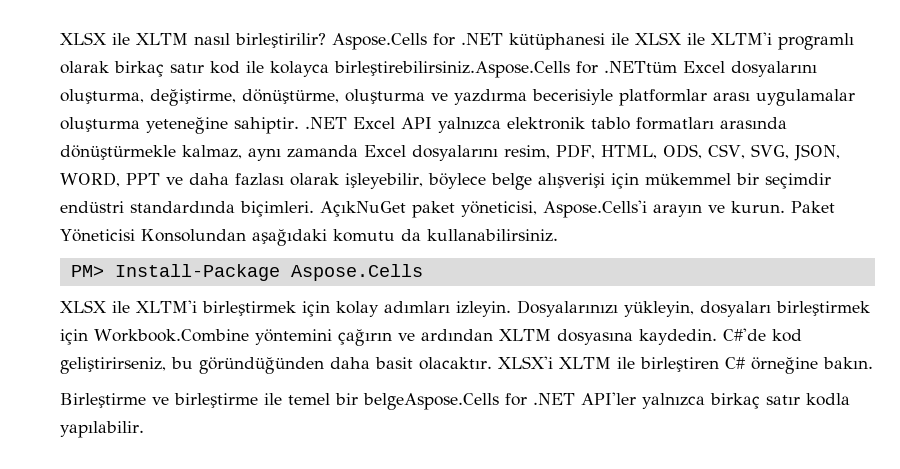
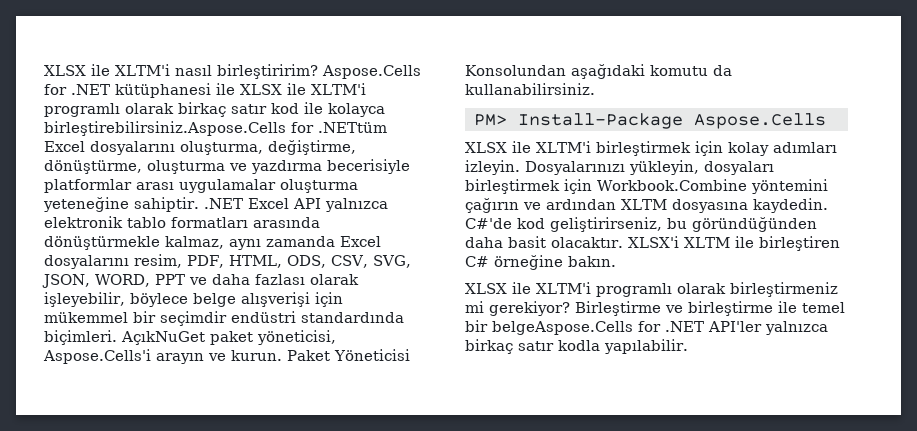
- XLSX ile XLTM nasıl birleştirilir?
+ XLSX ile XLTM'i nasıl birleştiririm?
+ XLSX ile XLTM'i programlı olarak birleştirmeniz mi gerekiyor?

